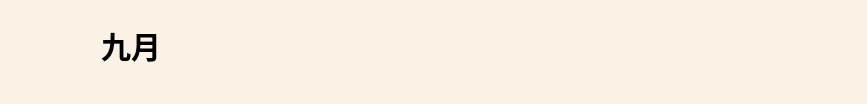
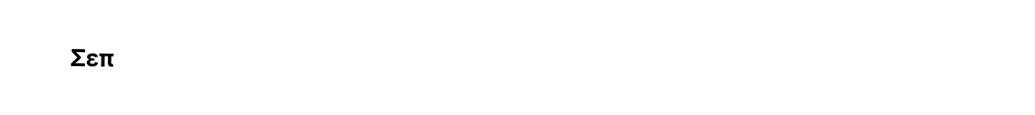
- 九月
+ Σεπ

